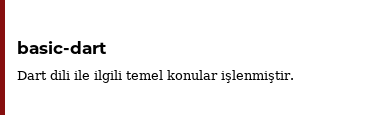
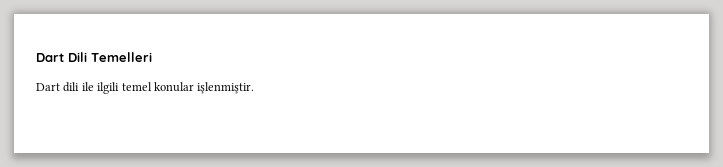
- basic-dart
+ Dart Dili Temelleri

